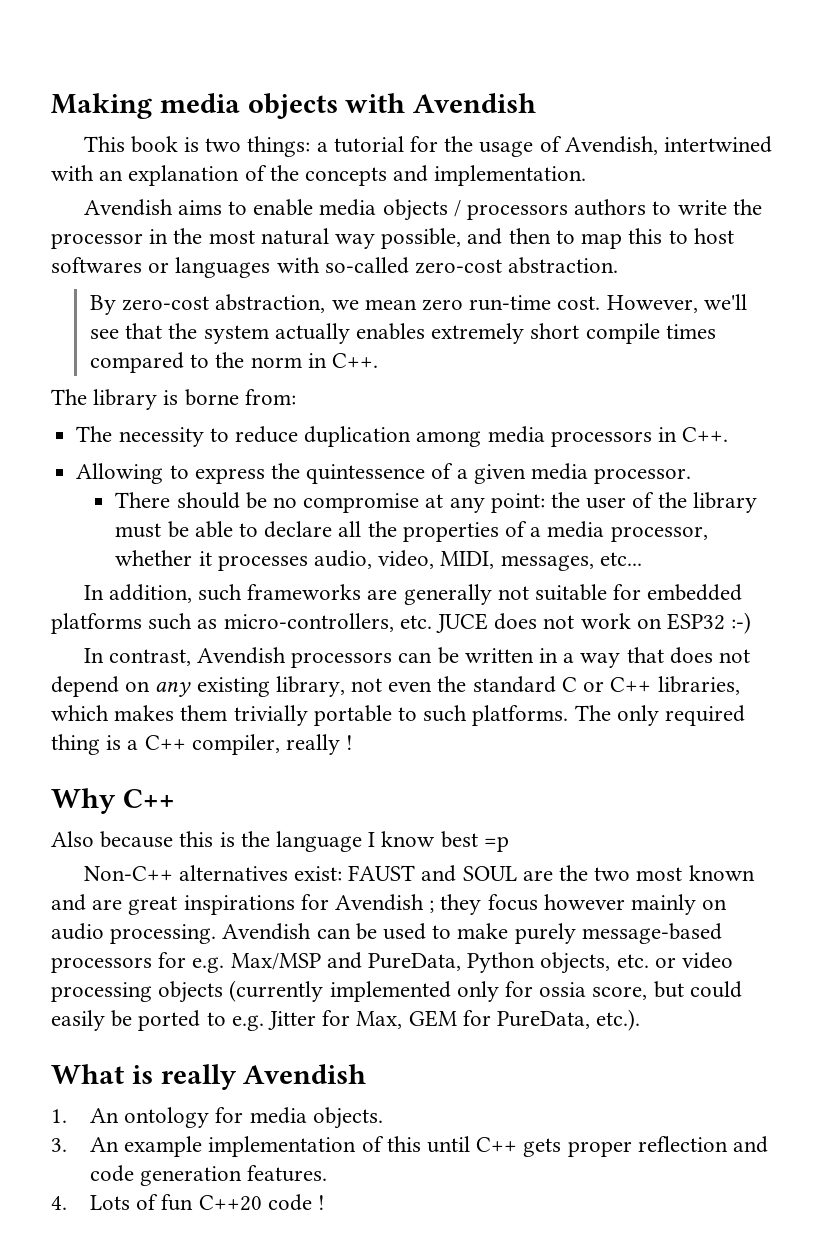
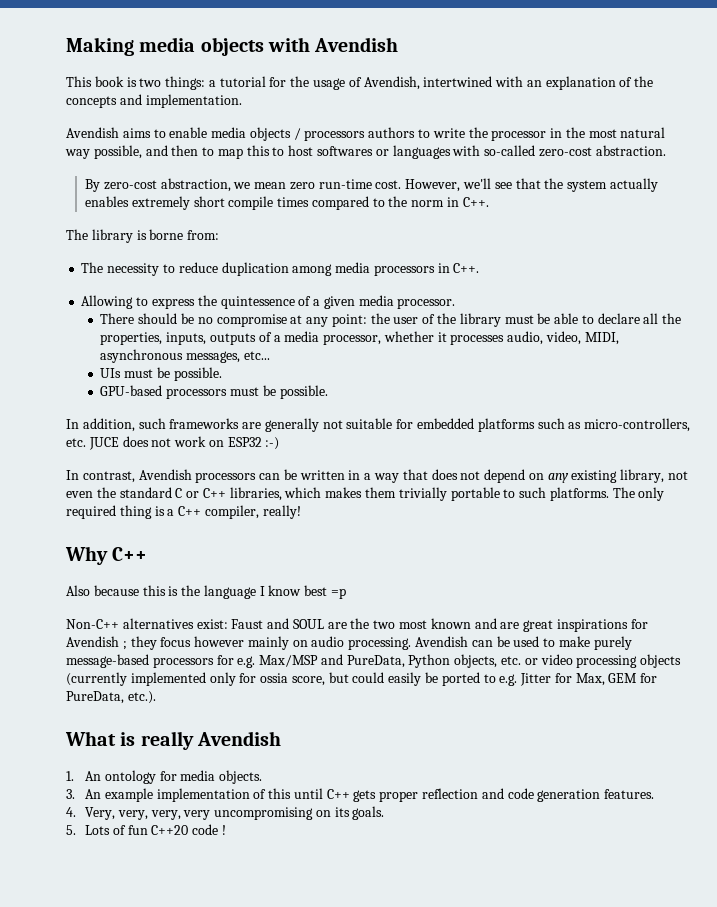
- There should be no compromise at any point: the user of the library must be able to declare all the properties of a media processor, whether it processes audio, video, MIDI, messages, etc...
+ There should be no compromise at any point: the user of the library must be able to declare all the properties, inputs, outputs of a media processor, whether it processes audio, video, MIDI, asynchronous messages, etc...
+ UIs must be possible.
+ GPU-based processors must be possible.
- The only required thing is a C++ compiler, really !
+ The only required thing is a C++ compiler, really!
- Non-C++ alternatives exist: FAUST and SOUL are the two most known and are great inspirations for Avendish ; they focus however mainly on audio processing.
+ Non-C++ alternatives exist: Faust and SOUL are the two most known and are great inspirations for Avendish ; they focus however mainly on audio processing.
- 4. Lots of fun C++20 code !
+ 4. Very, very, very, very uncompromising on its goals.
+ 5. Lots of fun C++20 code !

